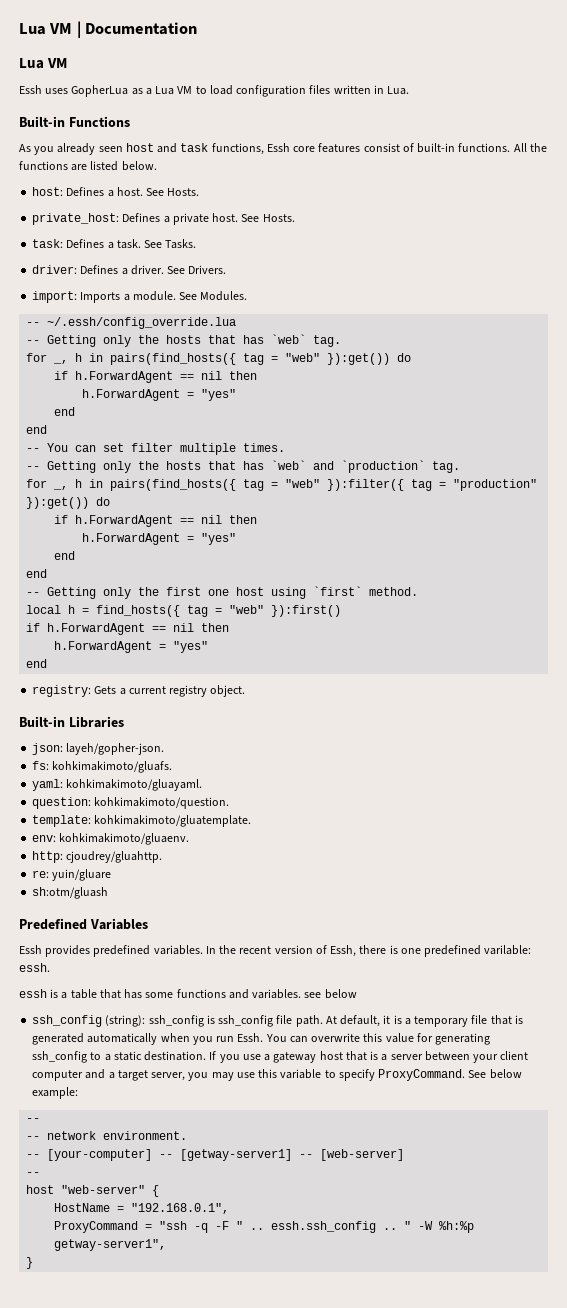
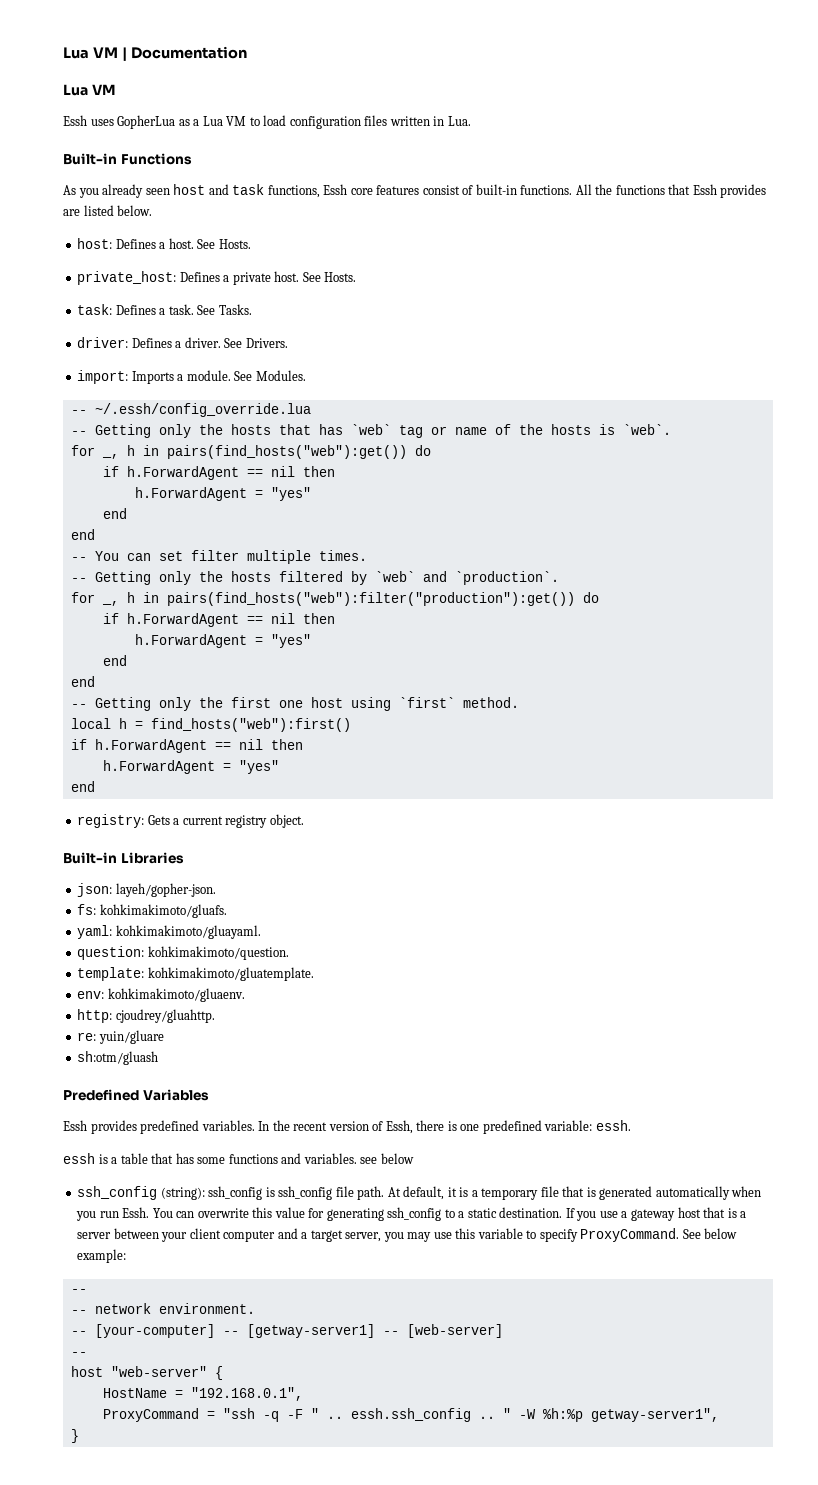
- All the functions are listed below.
+ All the functions that Essh provides are listed below.
- -- Getting only the hosts that has `web` tag.
- for _, h in pairs(find_hosts({ tag = "web" }):get()) do
+ -- Getting only the hosts that has `web` tag or name of the hosts is `web`.
+ for _, h in pairs(find_hosts("web"):get()) do
- -- Getting only the hosts that has `web` and `production` tag.
- for _, h in pairs(find_hosts({ tag = "web" }):filter({ tag = "production" }):get()) do
+ -- Getting only the hosts filtered by `web` and `production`.
+ for _, h in pairs(find_hosts("web"):filter("production"):get()) do
- local h = find_hosts({ tag = "web" }):first()
+ local h = find_hosts("web"):first()
- In the recent version of Essh, there is one predefined varilable: essh.
+ In the recent version of Essh, there is one predefined variable: essh.

